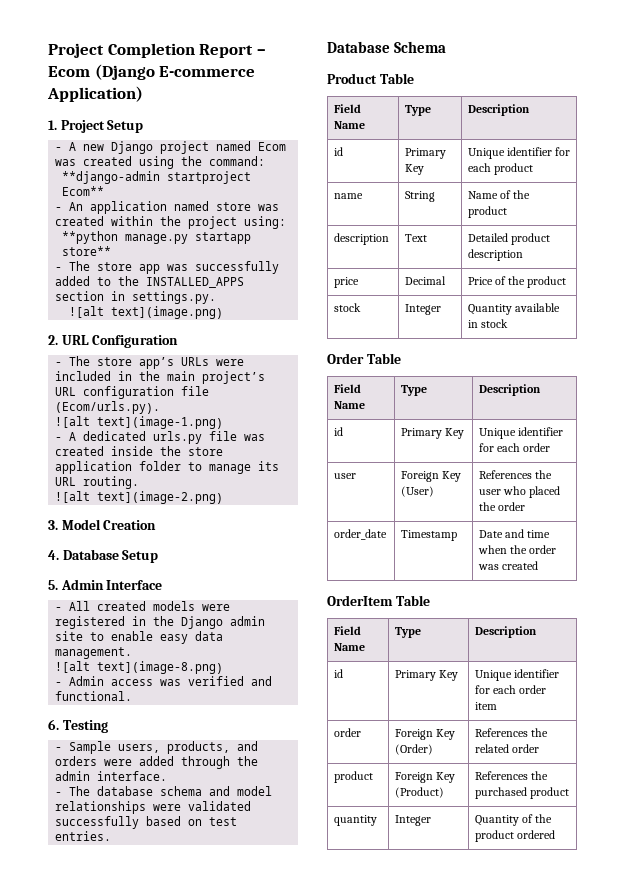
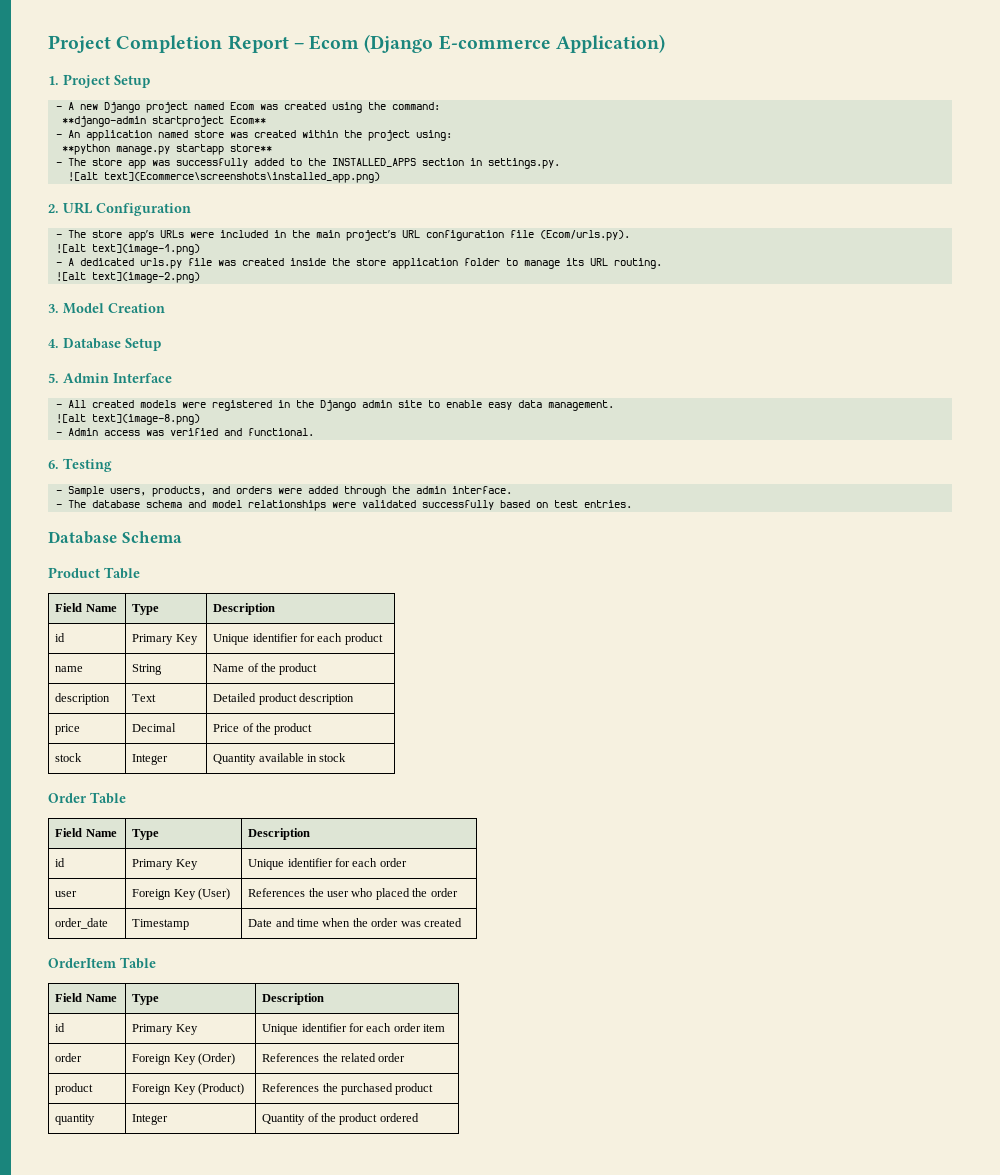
- ![alt text](image.png)
+ ![alt text](Ecommerce\screenshots\installed_app.png)

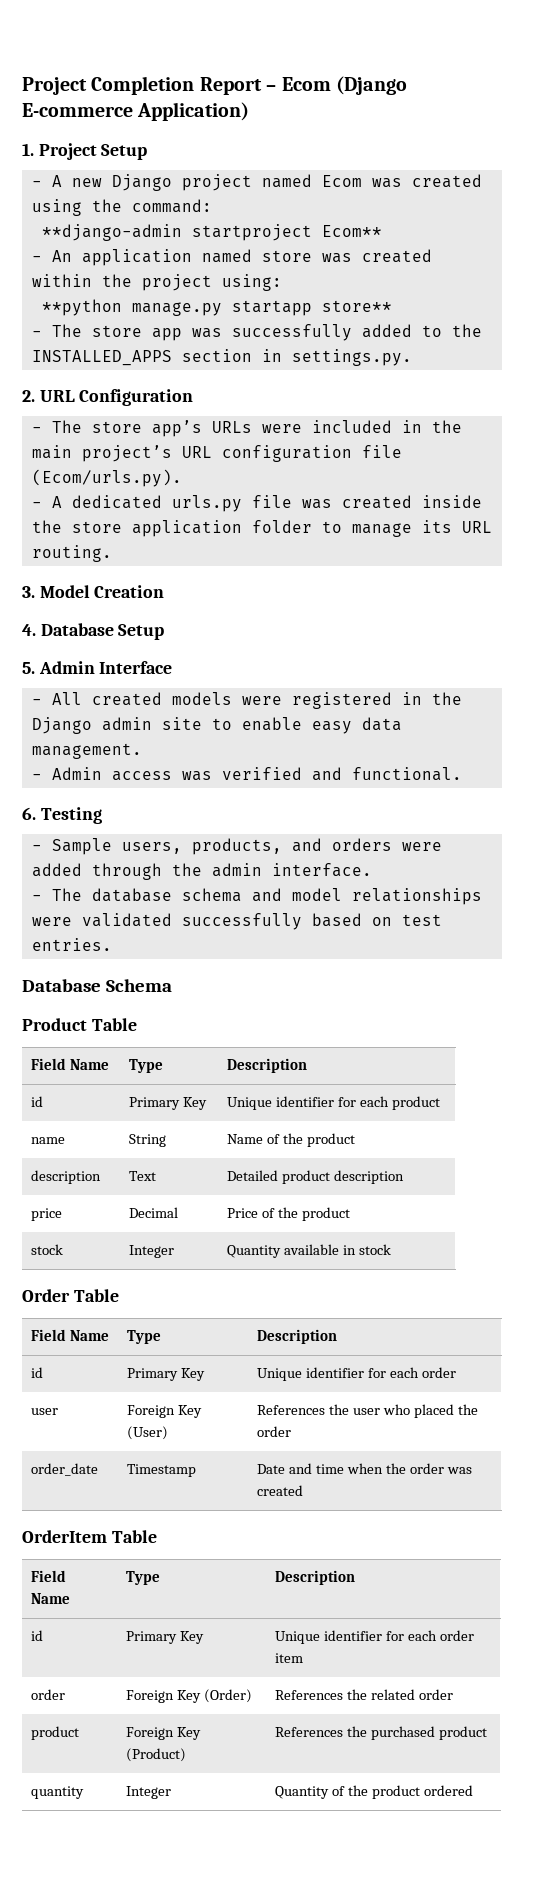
- ![alt text](Ecommerce\screenshots\installed_app.png)
- ![alt text](image-1.png)
- ![alt text](image-2.png)
- ![alt text](image-8.png)

